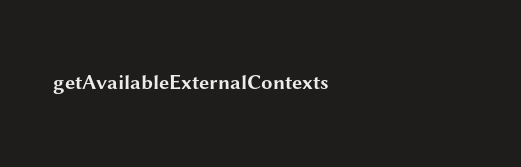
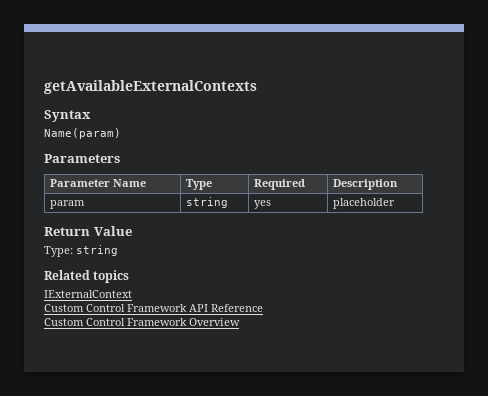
+ Syntax
+ Name(param)
+ Parameters
+ Parameter Name | Type | Required | Description
+ param | string | yes | placeholder
+ Return Value
+ Type: string
+ Related topics
+ IExternalContext
+ Custom Control Framework API Reference
+ Custom Control Framework Overview

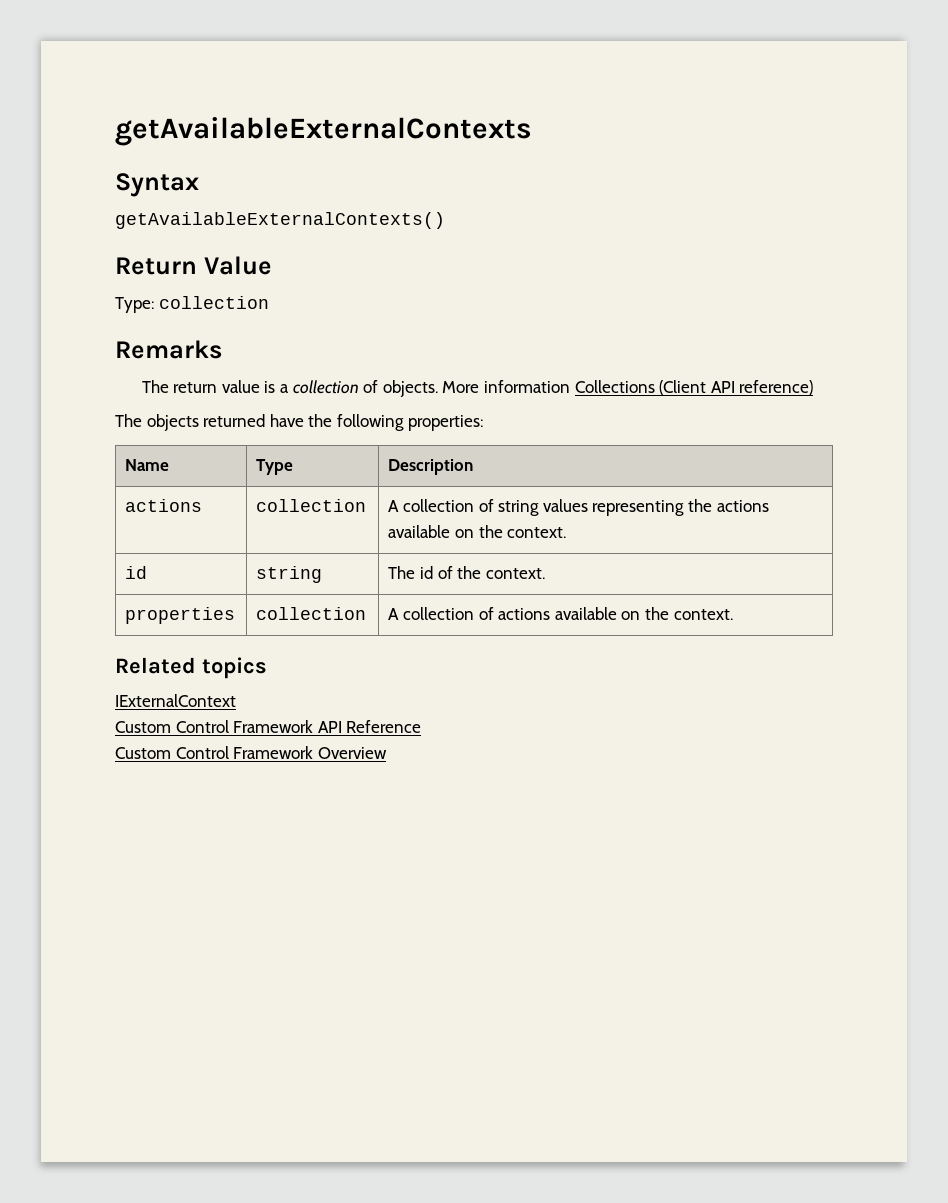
- Name(param)
- Parameters
- Parameter Name | Type | Required | Description
- param | string | yes | placeholder
+ getAvailableExternalContexts()
  Return Value
- Type: string
+ Type: collection
+ Remarks
+ The return value is a collection of objects. More information Collections (Client API reference)
+ The objects returned have the following properties:
+ Name | Type | Description
+ actions | collection | A collection of string values representing the actions available on the context.
+ id | string | The id of the context.
+ properties | collection | A collection of actions available on the context.

